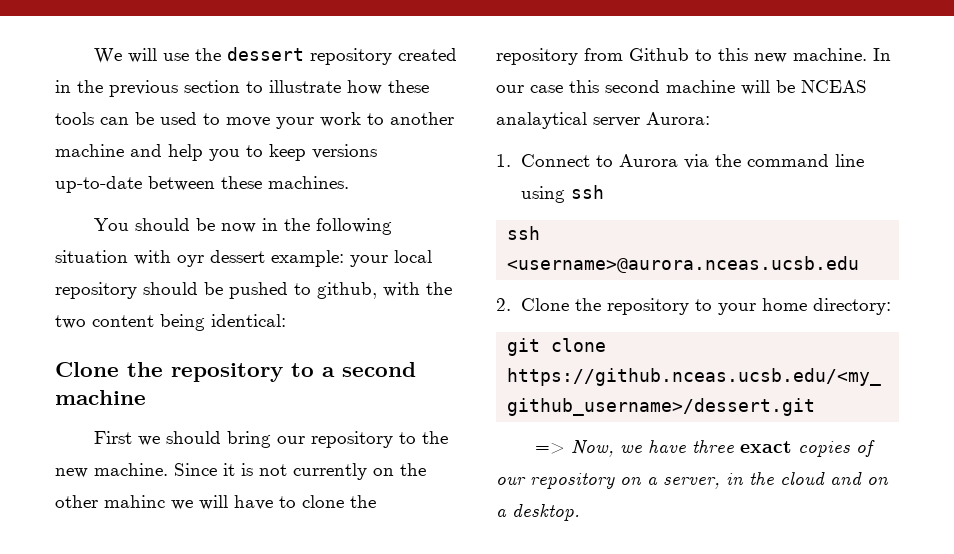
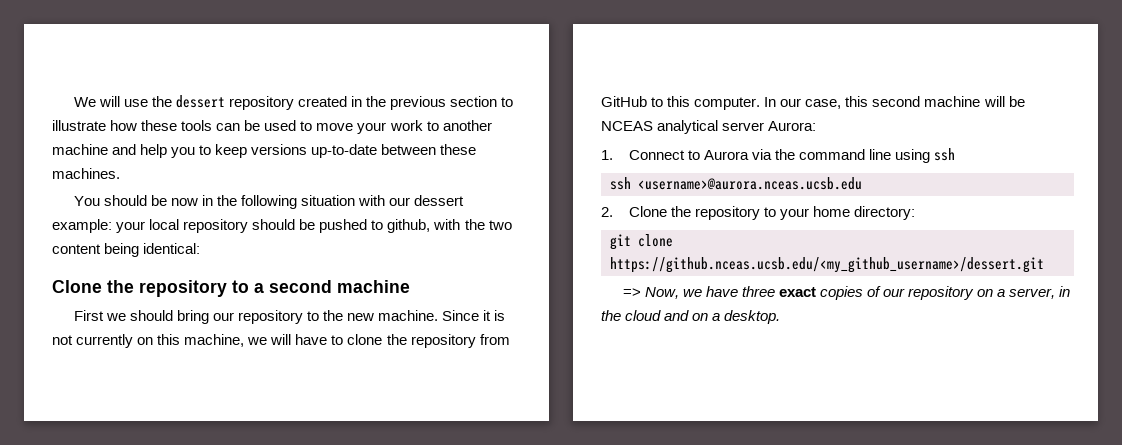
- You should be now in the following situation with oyr dessert example: your local repository should be pushed to github, with the two content being identical:
+ You should be now in the following situation with our dessert example: your local repository should be pushed to github, with the two content being identical:
- Since it is not currently on the other mahinc we will have to clone the repository from Github to this new machine.
+ Since it is not currently on this machine, we will have to clone the repository from GitHub to this computer.
- In our case this second machine will be NCEAS analaytical server Aurora:
+ In our case, this second machine will be NCEAS analytical server Aurora:

